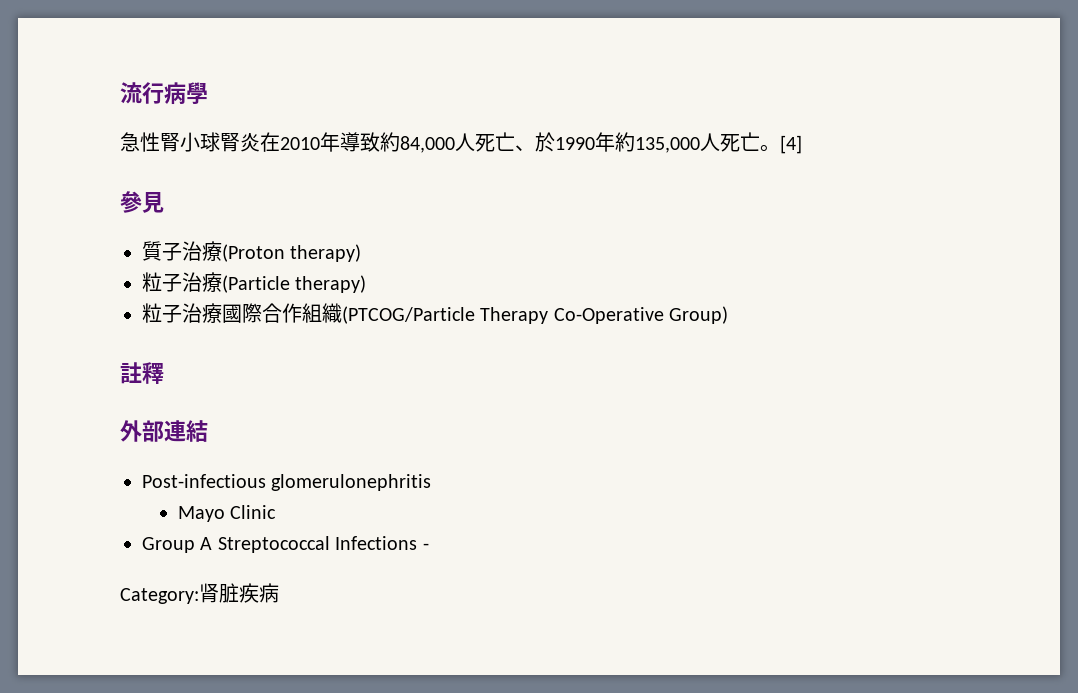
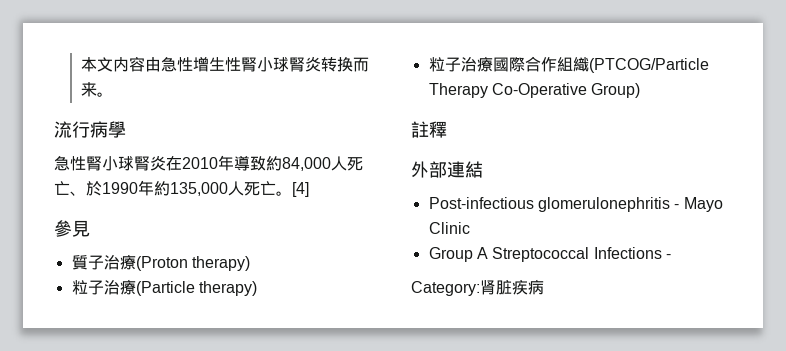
+ 本文内容由急性增生性腎小球腎炎转换而来。
- Post-infectious glomerulonephritis
- Mayo Clinic
+ Post-infectious glomerulonephritis - Mayo Clinic

